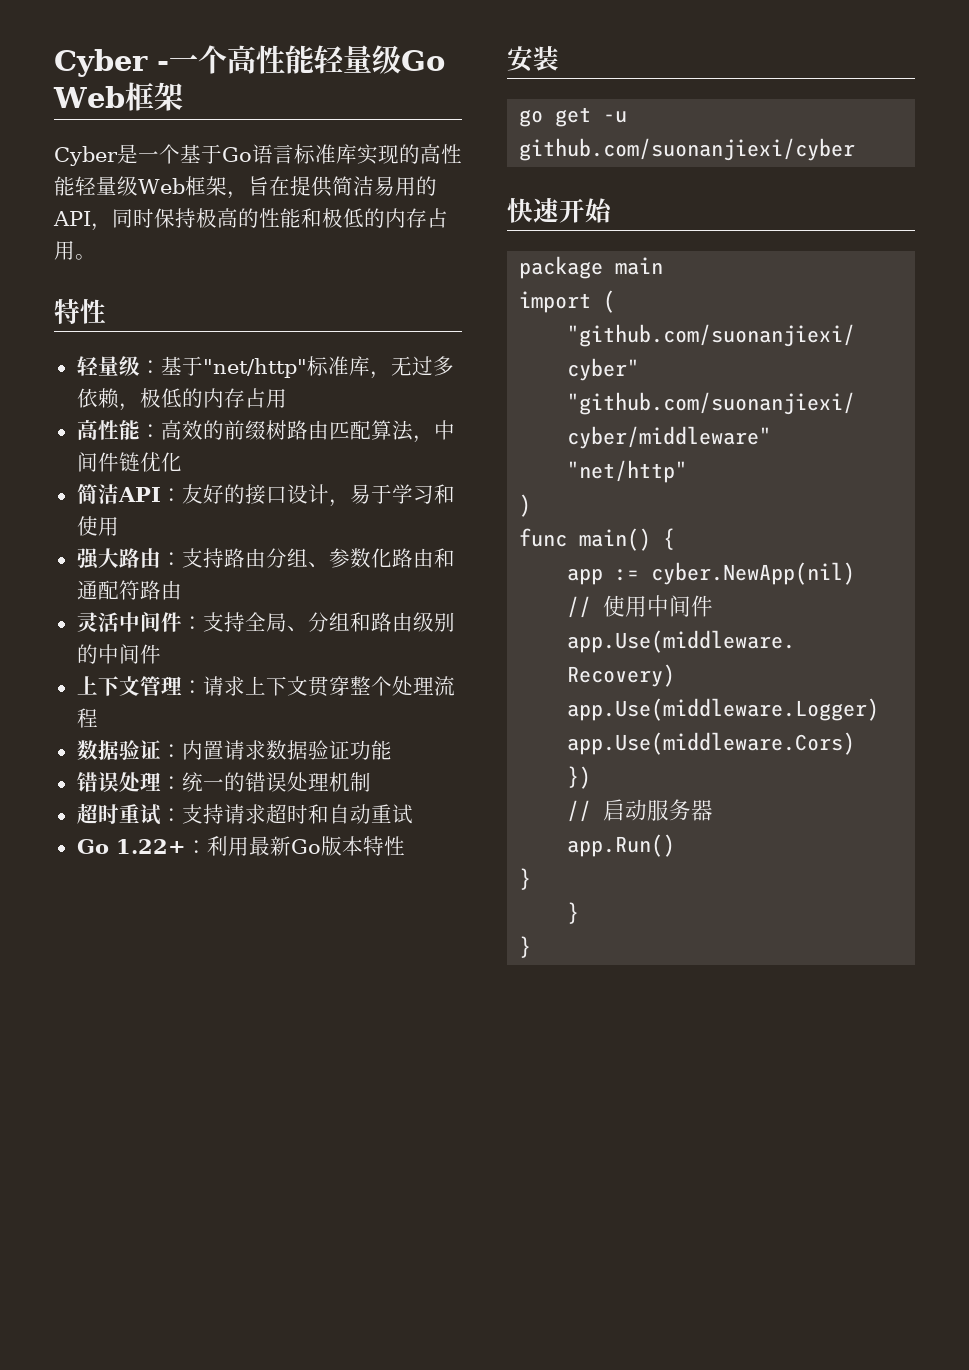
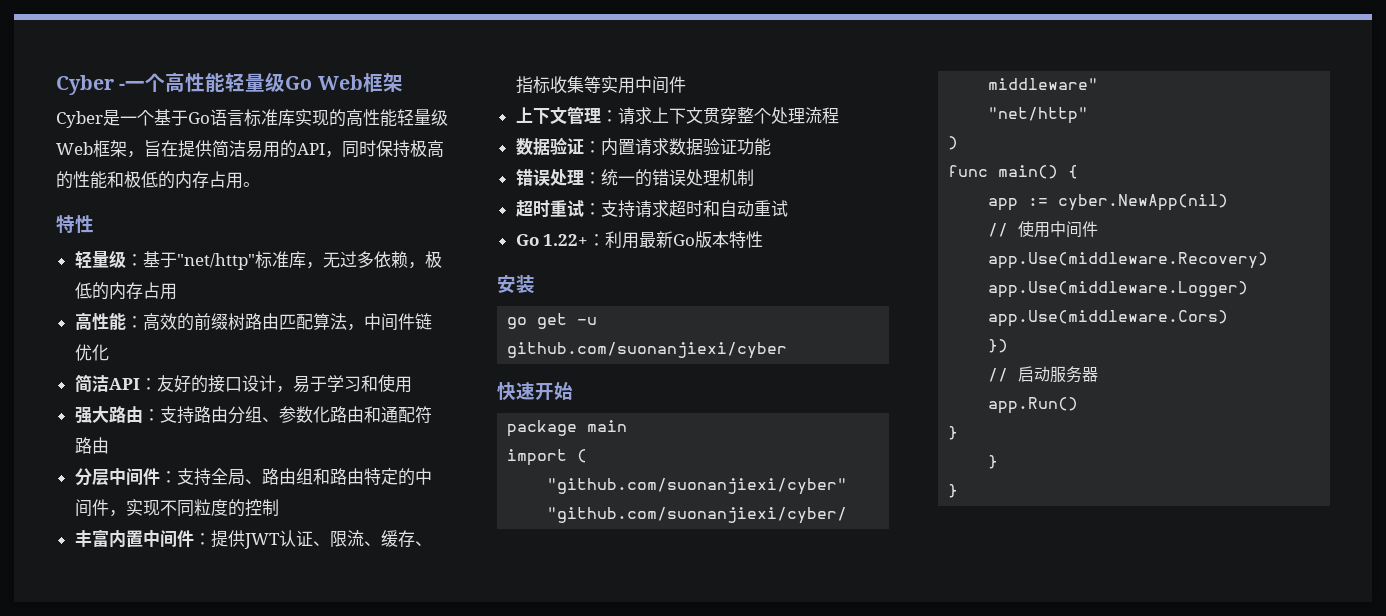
- 灵活中间件：支持全局、分组和路由级别的中间件
+ 分层中间件：支持全局、路由组和路由特定的中间件，实现不同粒度的控制
+ 丰富内置中间件：提供JWT认证、限流、缓存、指标收集等实用中间件

